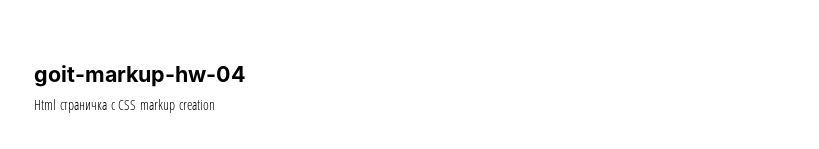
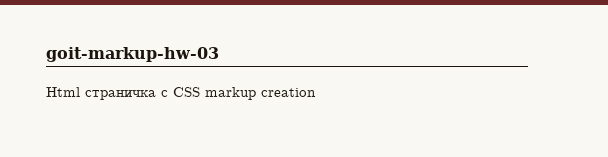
- goit-markup-hw-04
+ goit-markup-hw-03

